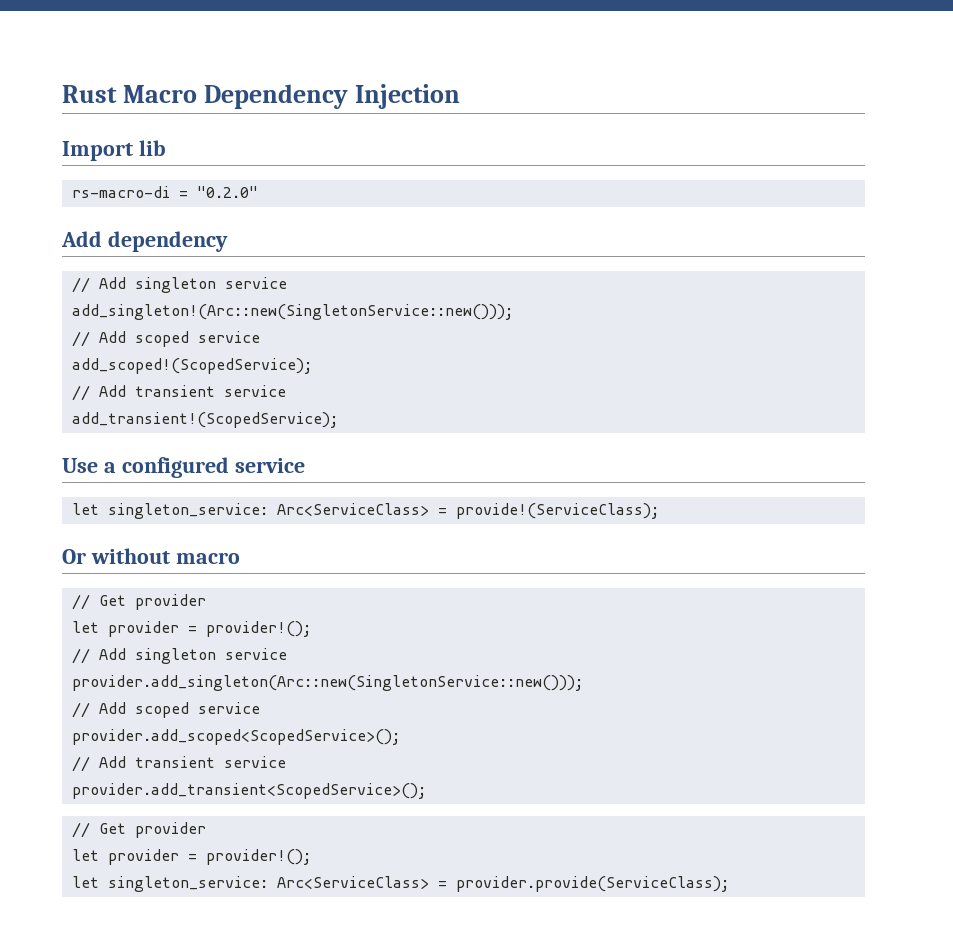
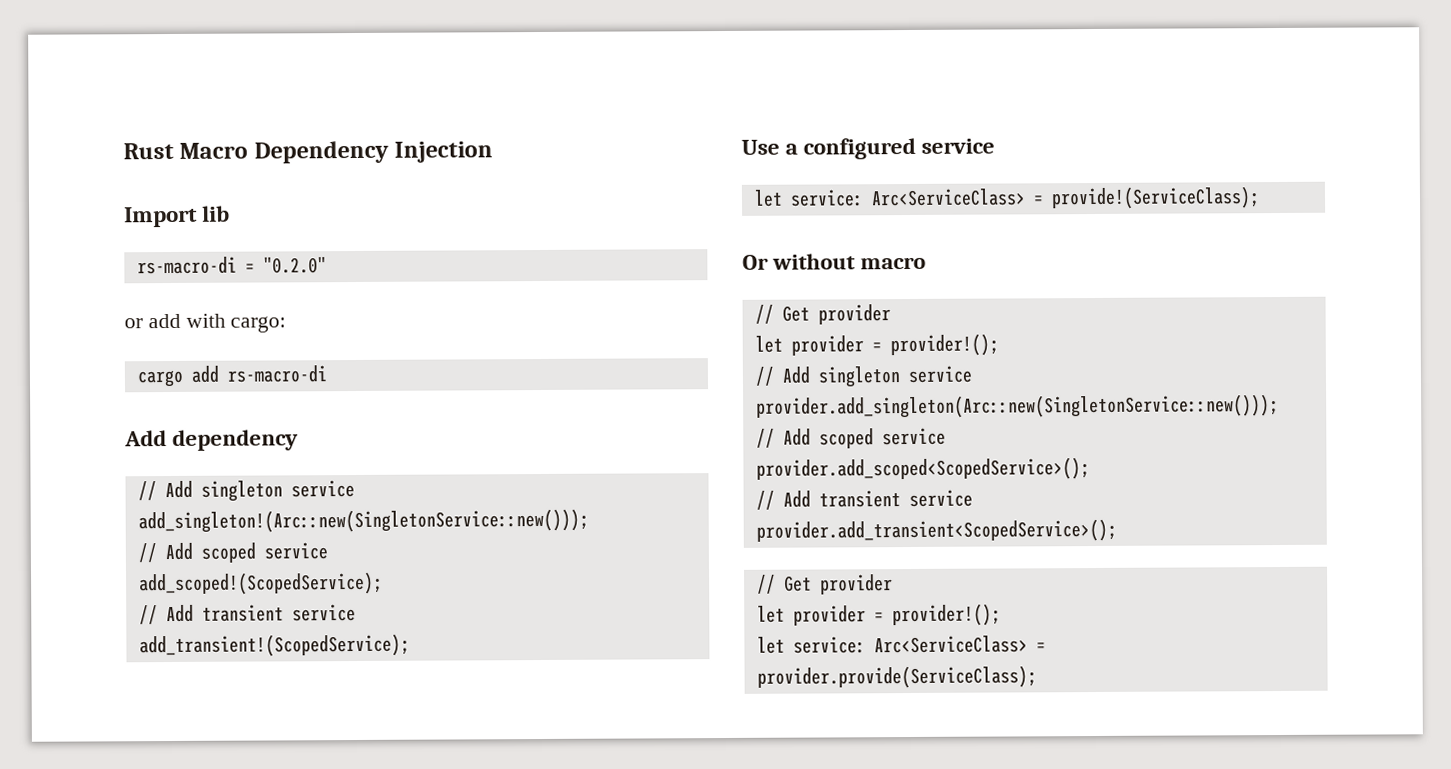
+ or add with cargo:
+ cargo add rs-macro-di
- let singleton_service: Arc<ServiceClass> = provide!(ServiceClass);
+ let service: Arc<ServiceClass> = provide!(ServiceClass);
- let singleton_service: Arc<ServiceClass> = provider.provide(ServiceClass);
+ let service: Arc<ServiceClass> = provider.provide(ServiceClass);

